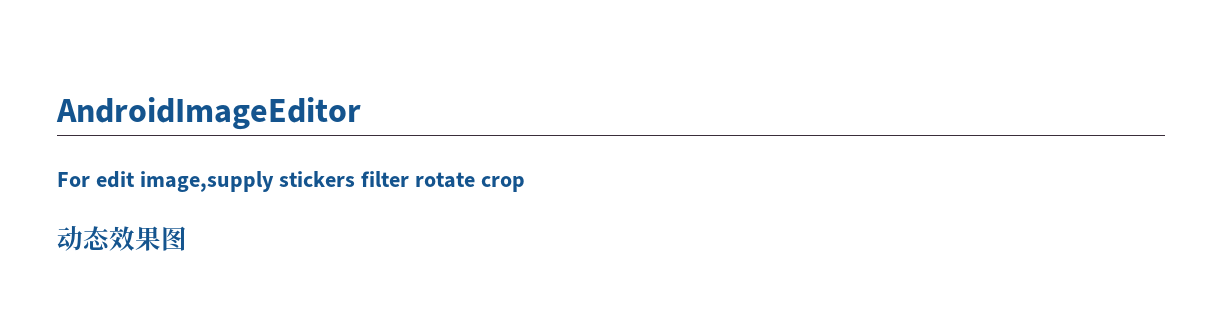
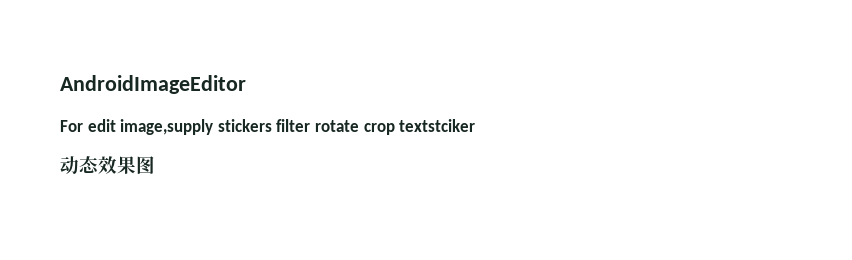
- For edit image,supply stickers filter rotate crop
+ For edit image,supply stickers filter rotate crop textstciker

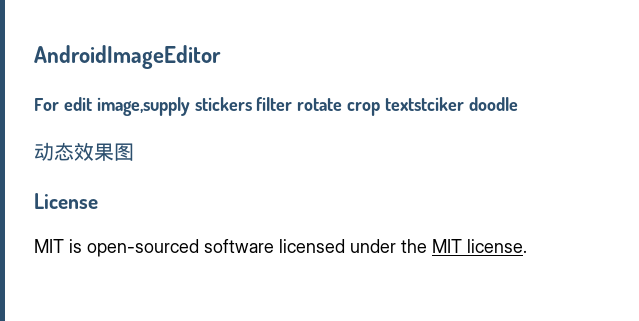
- For edit image,supply stickers filter rotate crop textstciker
+ For edit image,supply stickers filter rotate crop textstciker doodle
+ License
+ MIT is open-sourced software licensed under the MIT license.

